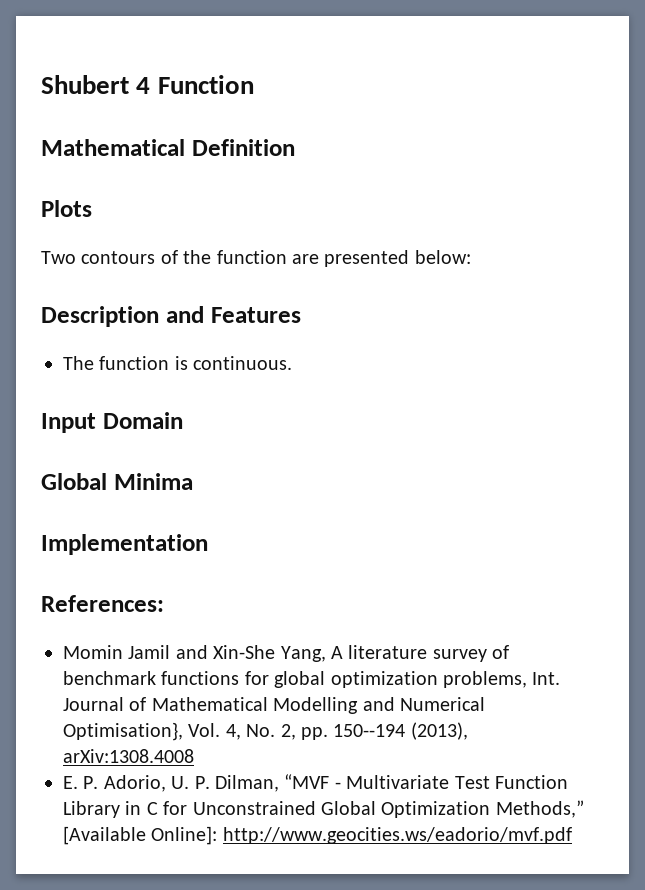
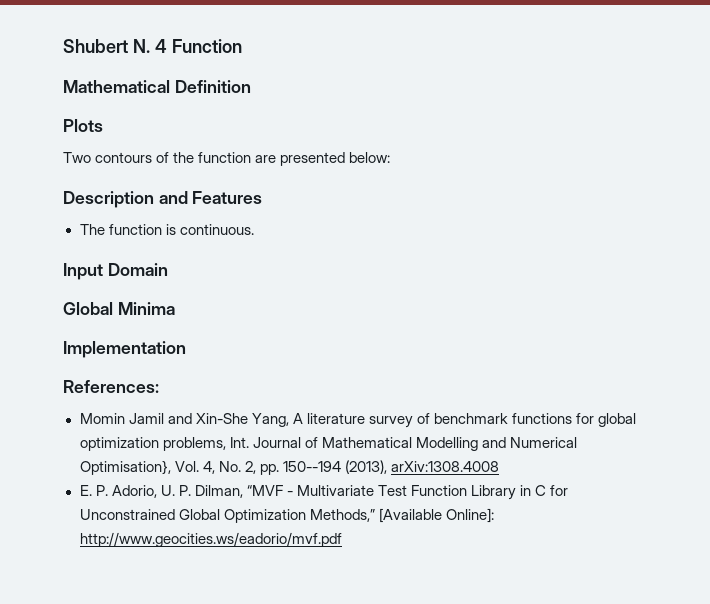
- Shubert 4 Function
+ Shubert N. 4 Function

